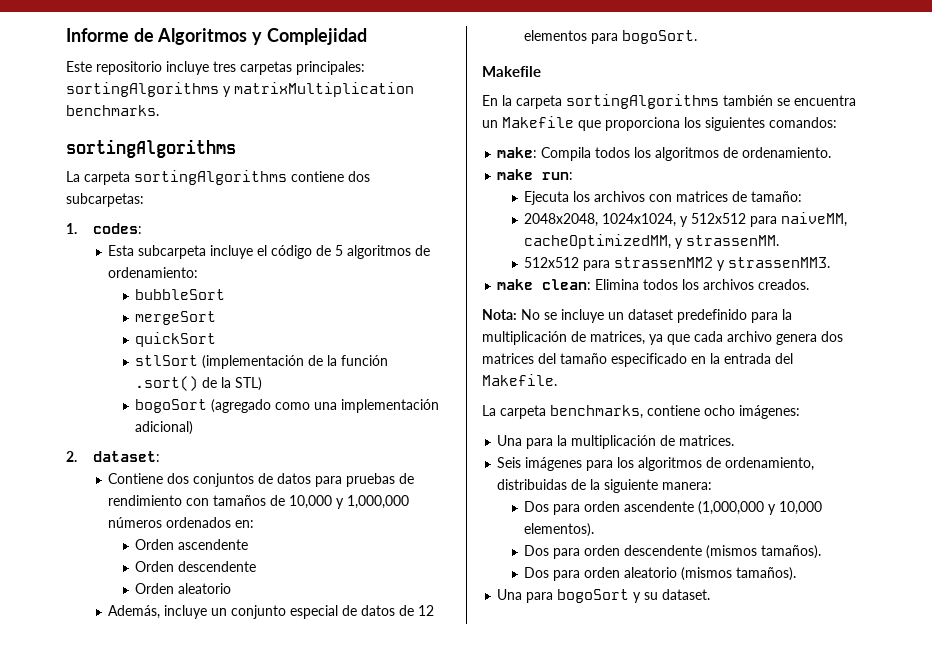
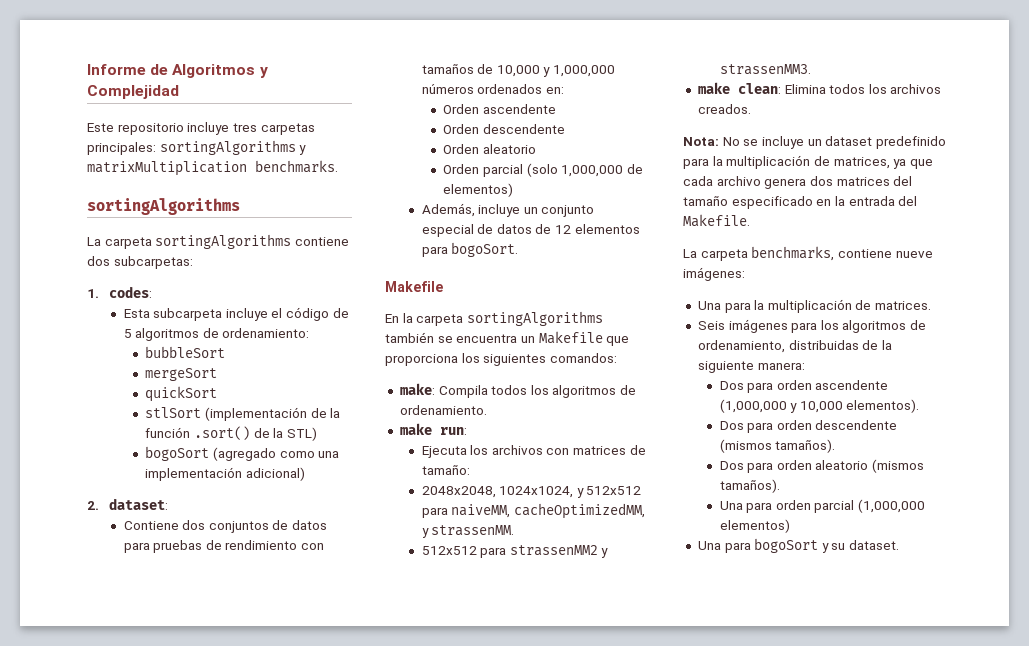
+ Orden parcial (solo 1,000,000 de elementos)
- La carpeta benchmarks, contiene ocho imágenes:
+ La carpeta benchmarks, contiene nueve imágenes:
+ Una para orden parcial (1,000,000 elementos)

